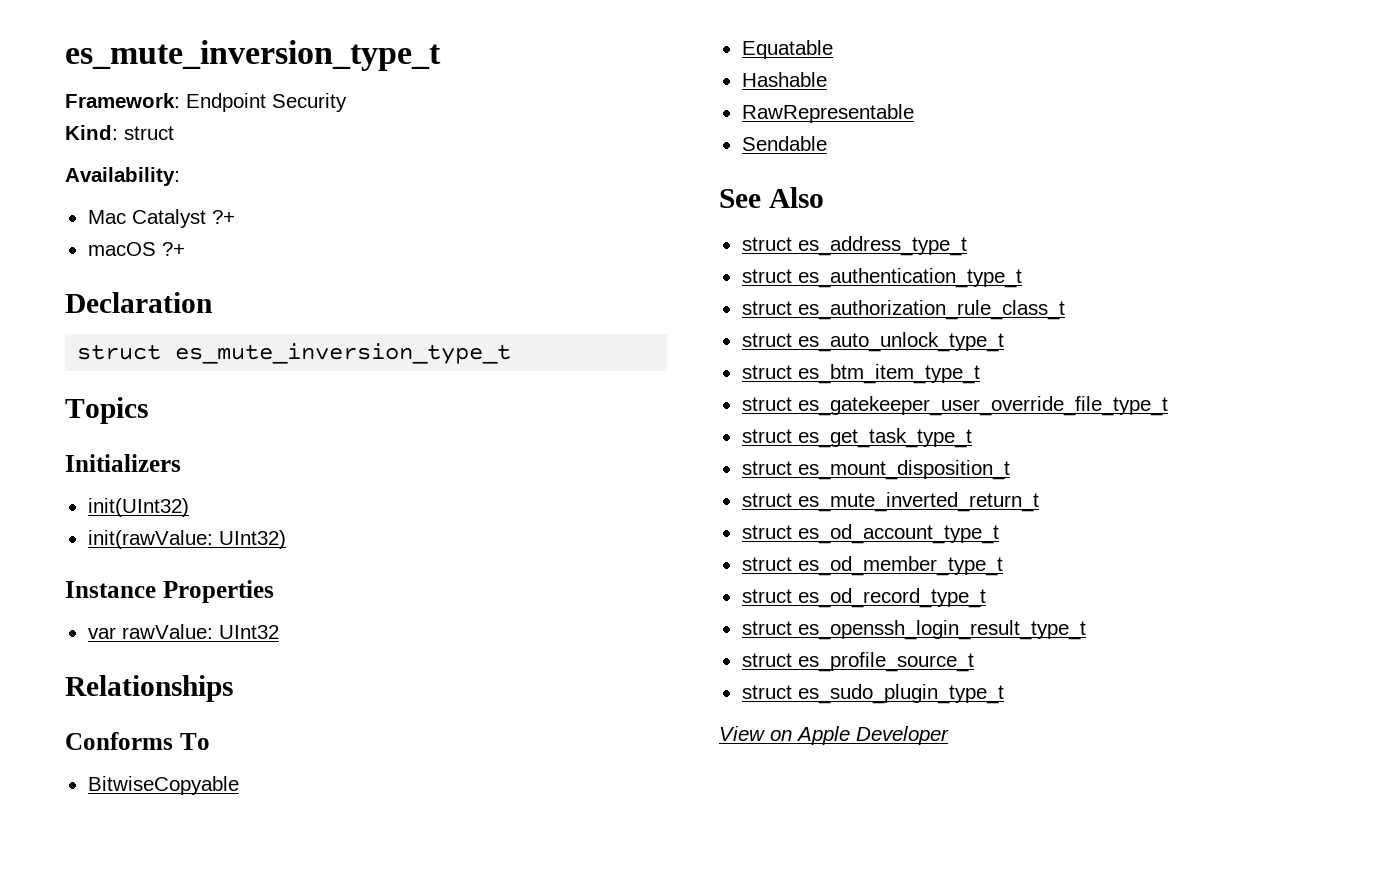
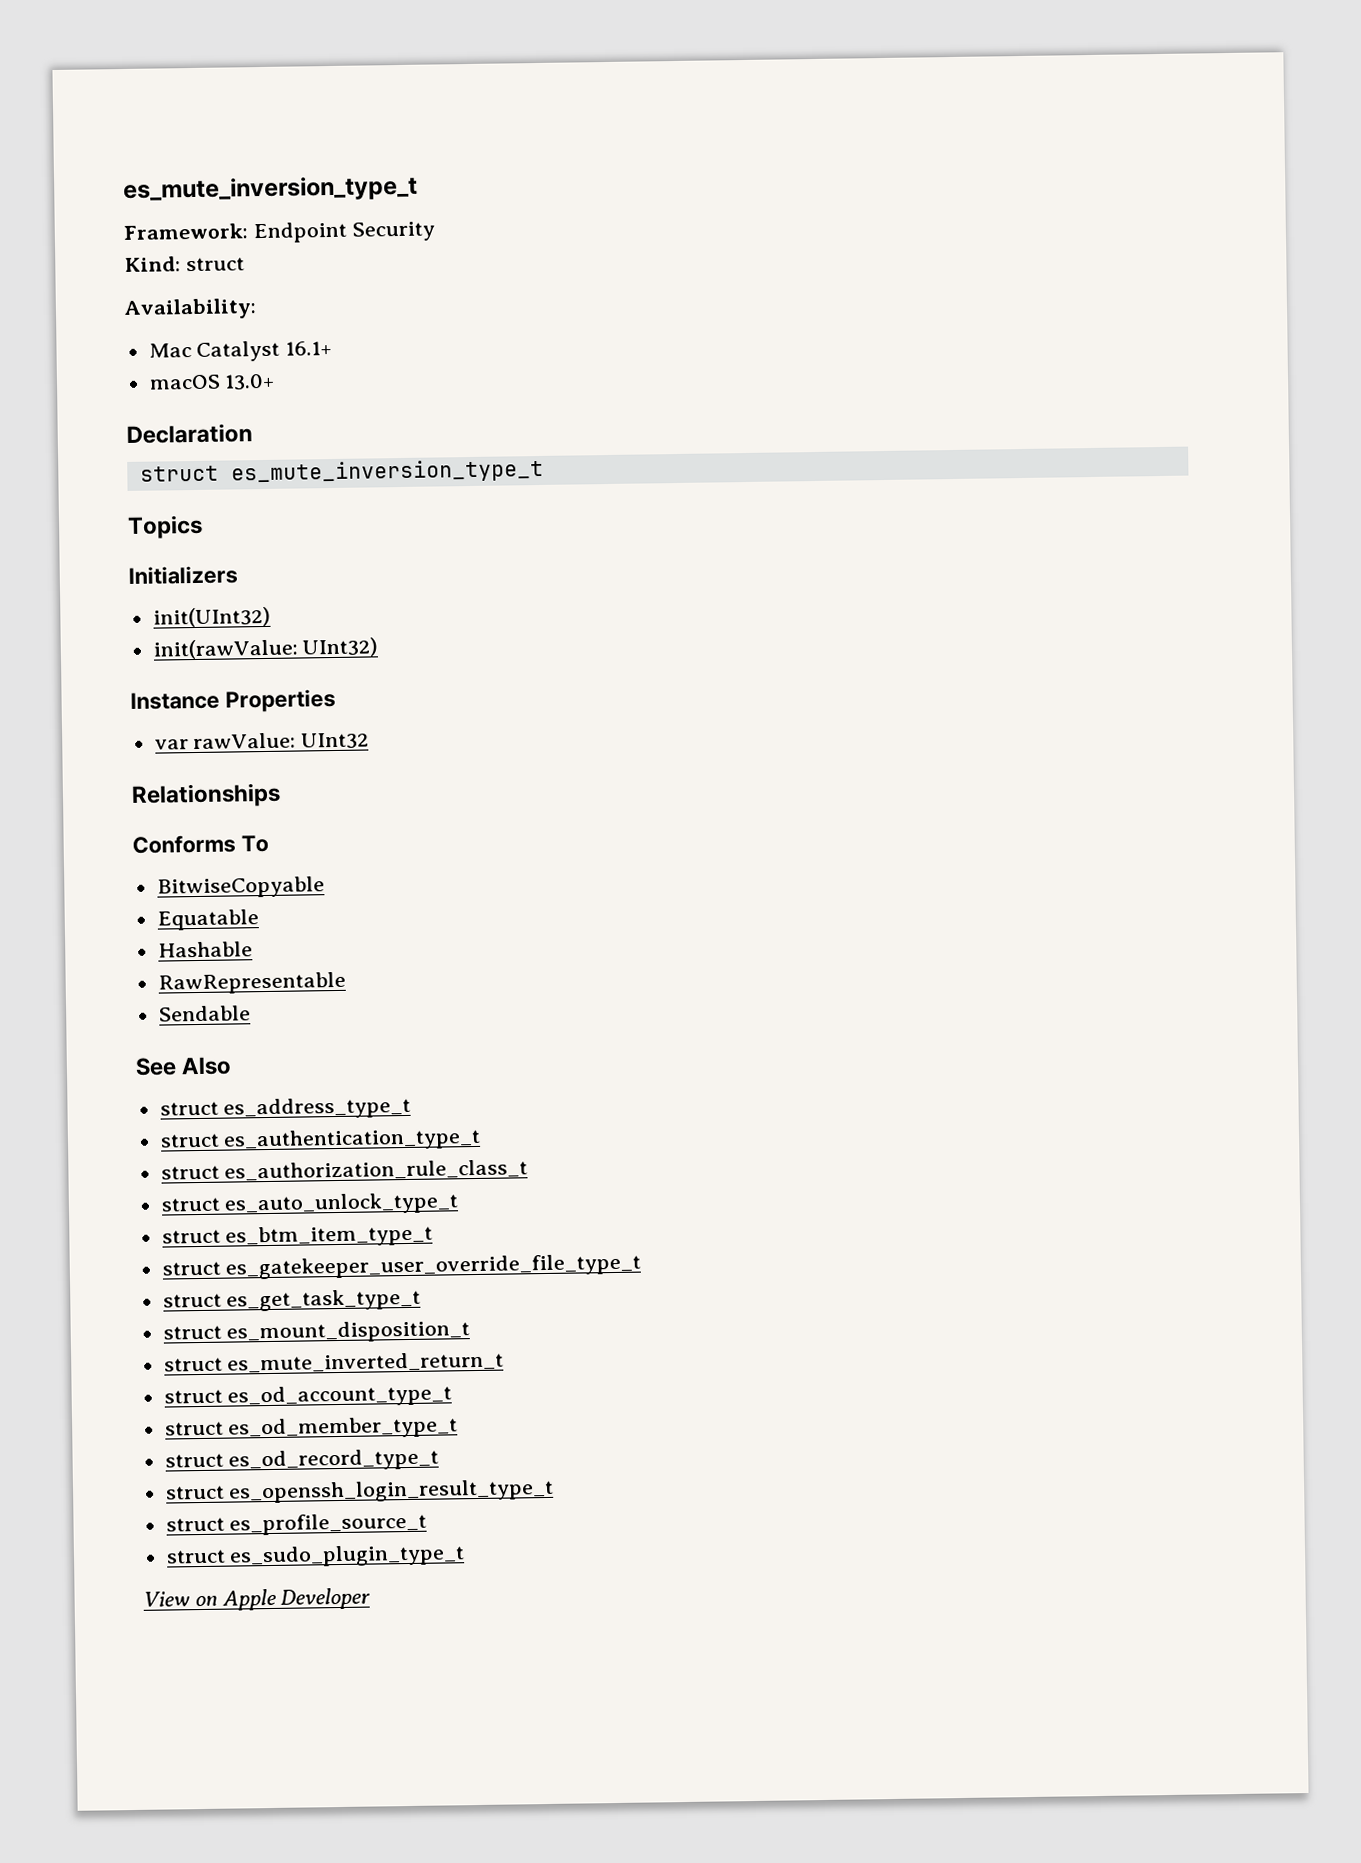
- Mac Catalyst ?+
+ Mac Catalyst 16.1+
- macOS ?+
+ macOS 13.0+

